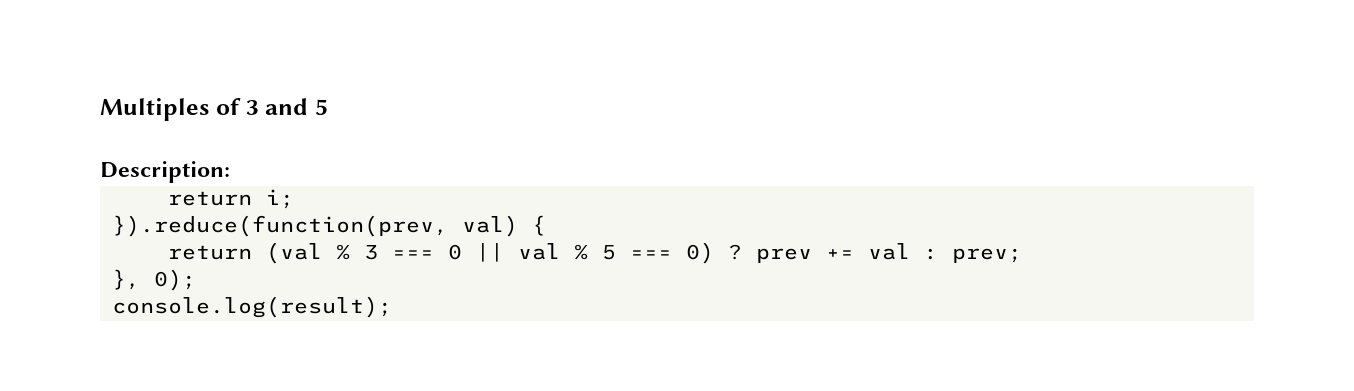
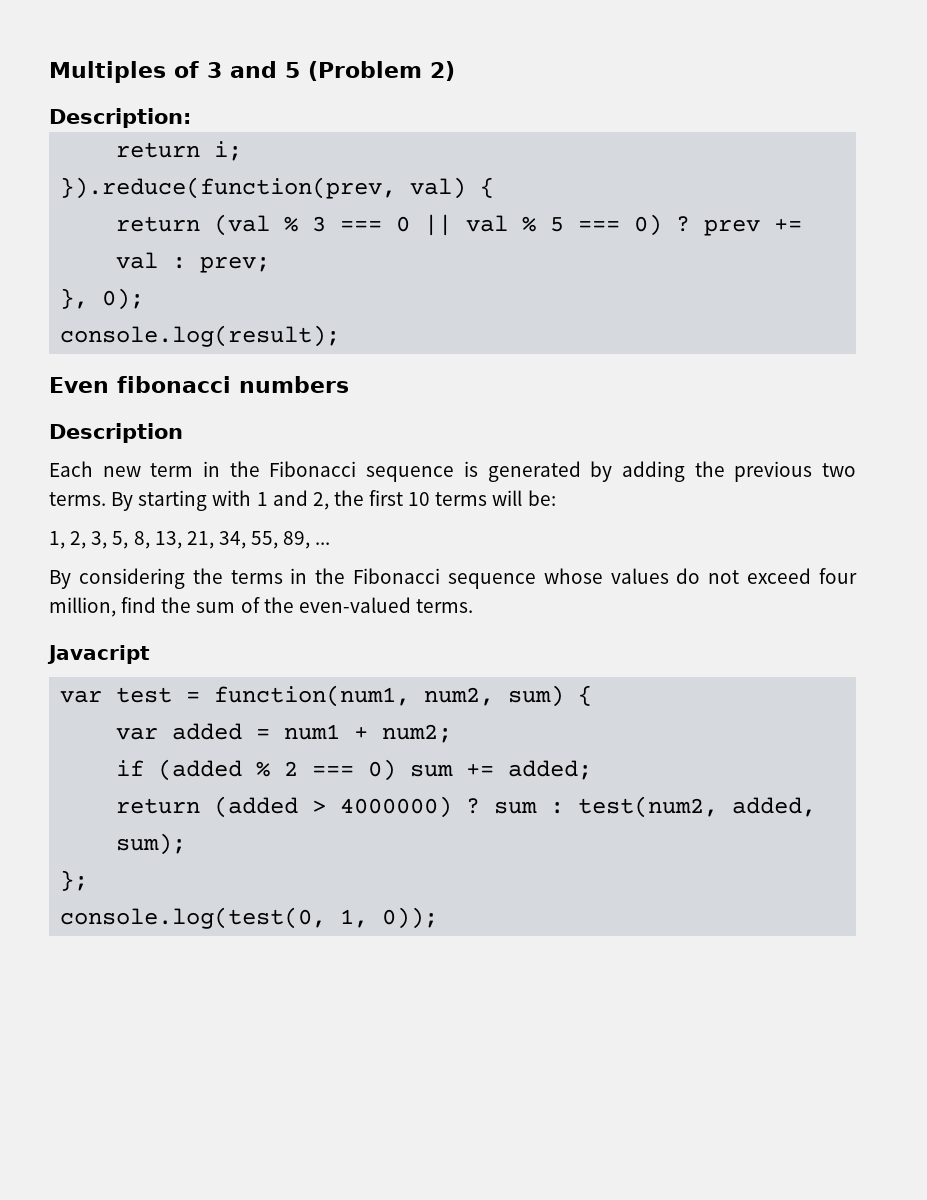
- Multiples of 3 and 5
+ Multiples of 3 and 5 (Problem 2)
+ Even fibonacci numbers
+ Description
+ Each new term in the Fibonacci sequence is generated by adding the previous two terms. By starting with 1 and 2, the first 10 terms will be:
+ 1, 2, 3, 5, 8, 13, 21, 34, 55, 89, ...
+ By considering the terms in the Fibonacci sequence whose values do not exceed four million, find the sum of the even-valued terms.
+ Javacript
+ var test = function(num1, num2, sum) {
+ var added = num1 + num2;
+ if (added % 2 === 0) sum += added;
+ return (added > 4000000) ? sum : test(num2, added, sum);
+ };
+ console.log(test(0, 1, 0));

